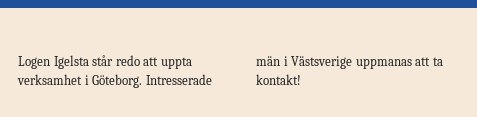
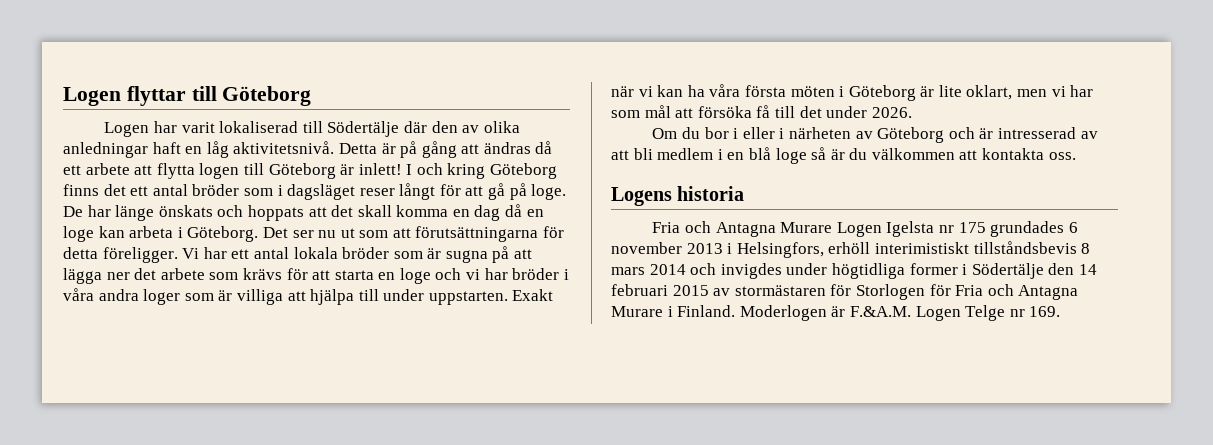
- Logen Igelsta står redo att uppta verksamhet i Göteborg. Intresserade män i Västsverige uppmanas att ta kontakt!
+ Logen flyttar till Göteborg
+ Logen har varit lokaliserad till Södertälje där den av olika anledningar haft en låg aktivitetsnivå. Detta är på gång att ändras då ett arbete att flytta logen till Göteborg är inlett! I och kring Göteborg finns det ett antal bröder som i dagsläget reser långt för att gå på loge. De har länge önskats och hoppats att det skall komma en dag då en loge kan arbeta i Göteborg. Det ser nu ut som att förutsättningarna för detta föreligger. Vi har ett antal lokala bröder som är sugna på att lägga ner det arbete som krävs för att starta en loge och vi har bröder i våra andra loger som är villiga att hjälpa till under uppstarten. Exakt när vi kan ha våra första möten i Göteborg är lite oklart, men vi har som mål att försöka få till det under 2026.
+ Om du bor i eller i närheten av Göteborg och är intresserad av att bli medlem i en blå loge så är du välkommen att kontakta oss.
+ Logens historia
+ Fria och Antagna Murare Logen Igelsta nr 175 grundades 6 november 2013 i Helsingfors, erhöll interimistiskt tillståndsbevis 8 mars 2014 och invigdes under högtidliga former i Södertälje den 14 februari 2015 av stormästaren för Storlogen för Fria och Antagna Murare i Finland. Moderlogen är F.&A.M. Logen Telge nr 169.

